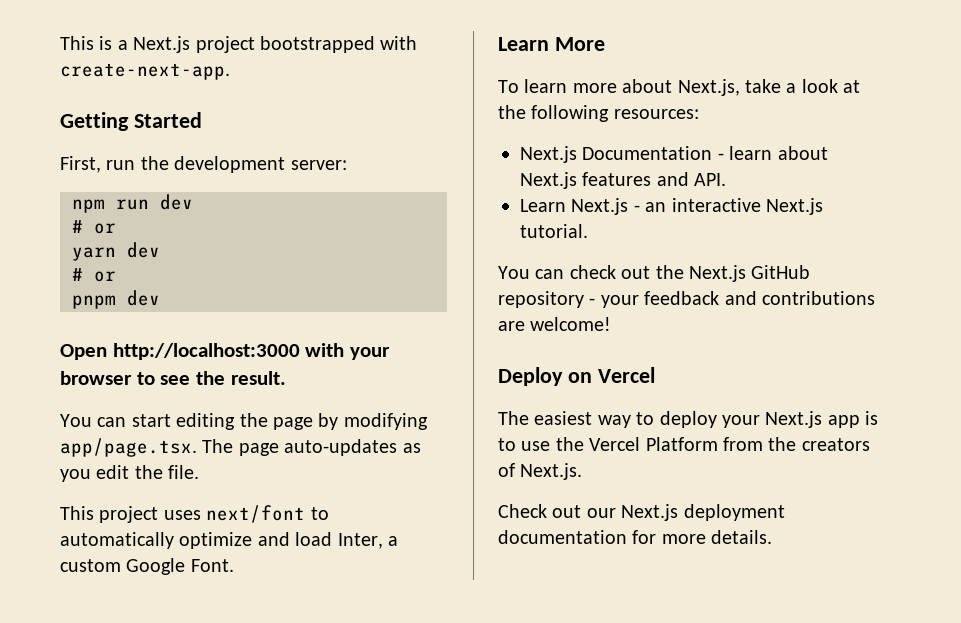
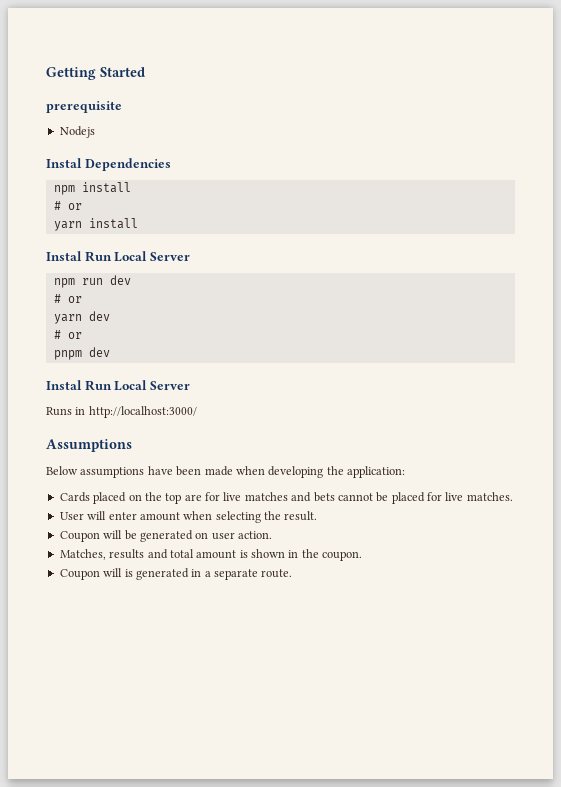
- This is a Next.js project bootstrapped with create-next-app.
  Getting Started
- First, run the development server:
+ prerequisite
+ Nodejs
+ Instal Dependencies
+ npm install
+ # or
+ yarn install
+ Instal Run Local Server
  pnpm dev
- Open http://localhost:3000 with your browser to see the result.
- You can start editing the page by modifying app/page.tsx. The page auto-updates as you edit the file.
- This project uses next/font to automatically optimize and load Inter, a custom Google Font.
- Learn More
- To learn more about Next.js, take a look at the following resources:
- Next.js Documentation - learn about Next.js features and API.
- Learn Next.js - an interactive Next.js tutorial.
- You can check out the Next.js GitHub repository - your feedback and contributions are welcome!
- Deploy on Vercel
- The easiest way to deploy your Next.js app is to use the Vercel Platform from the creators of Next.js.
- Check out our Next.js deployment documentation for more details.
+ Instal Run Local Server
+ Runs in http://localhost:3000/
+ Assumptions
+ Below assumptions have been made when developing the application:
+ Cards placed on the top are for live matches and bets cannot be placed for live matches.
+ User will enter amount when selecting the result.
+ Coupon will be generated on user action.
+ Matches, results and total amount is shown in the coupon.
+ Coupon will is generated in a separate route.

